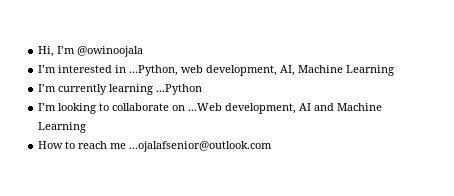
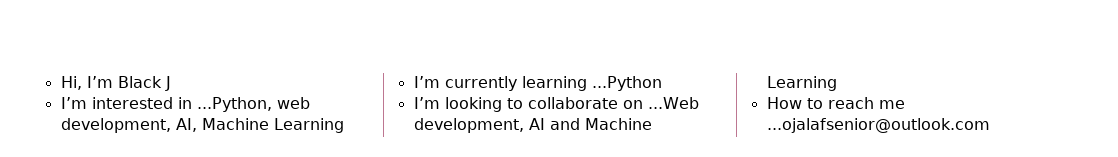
- Hi, I’m @owinoojala
+ Hi, I’m Black J

